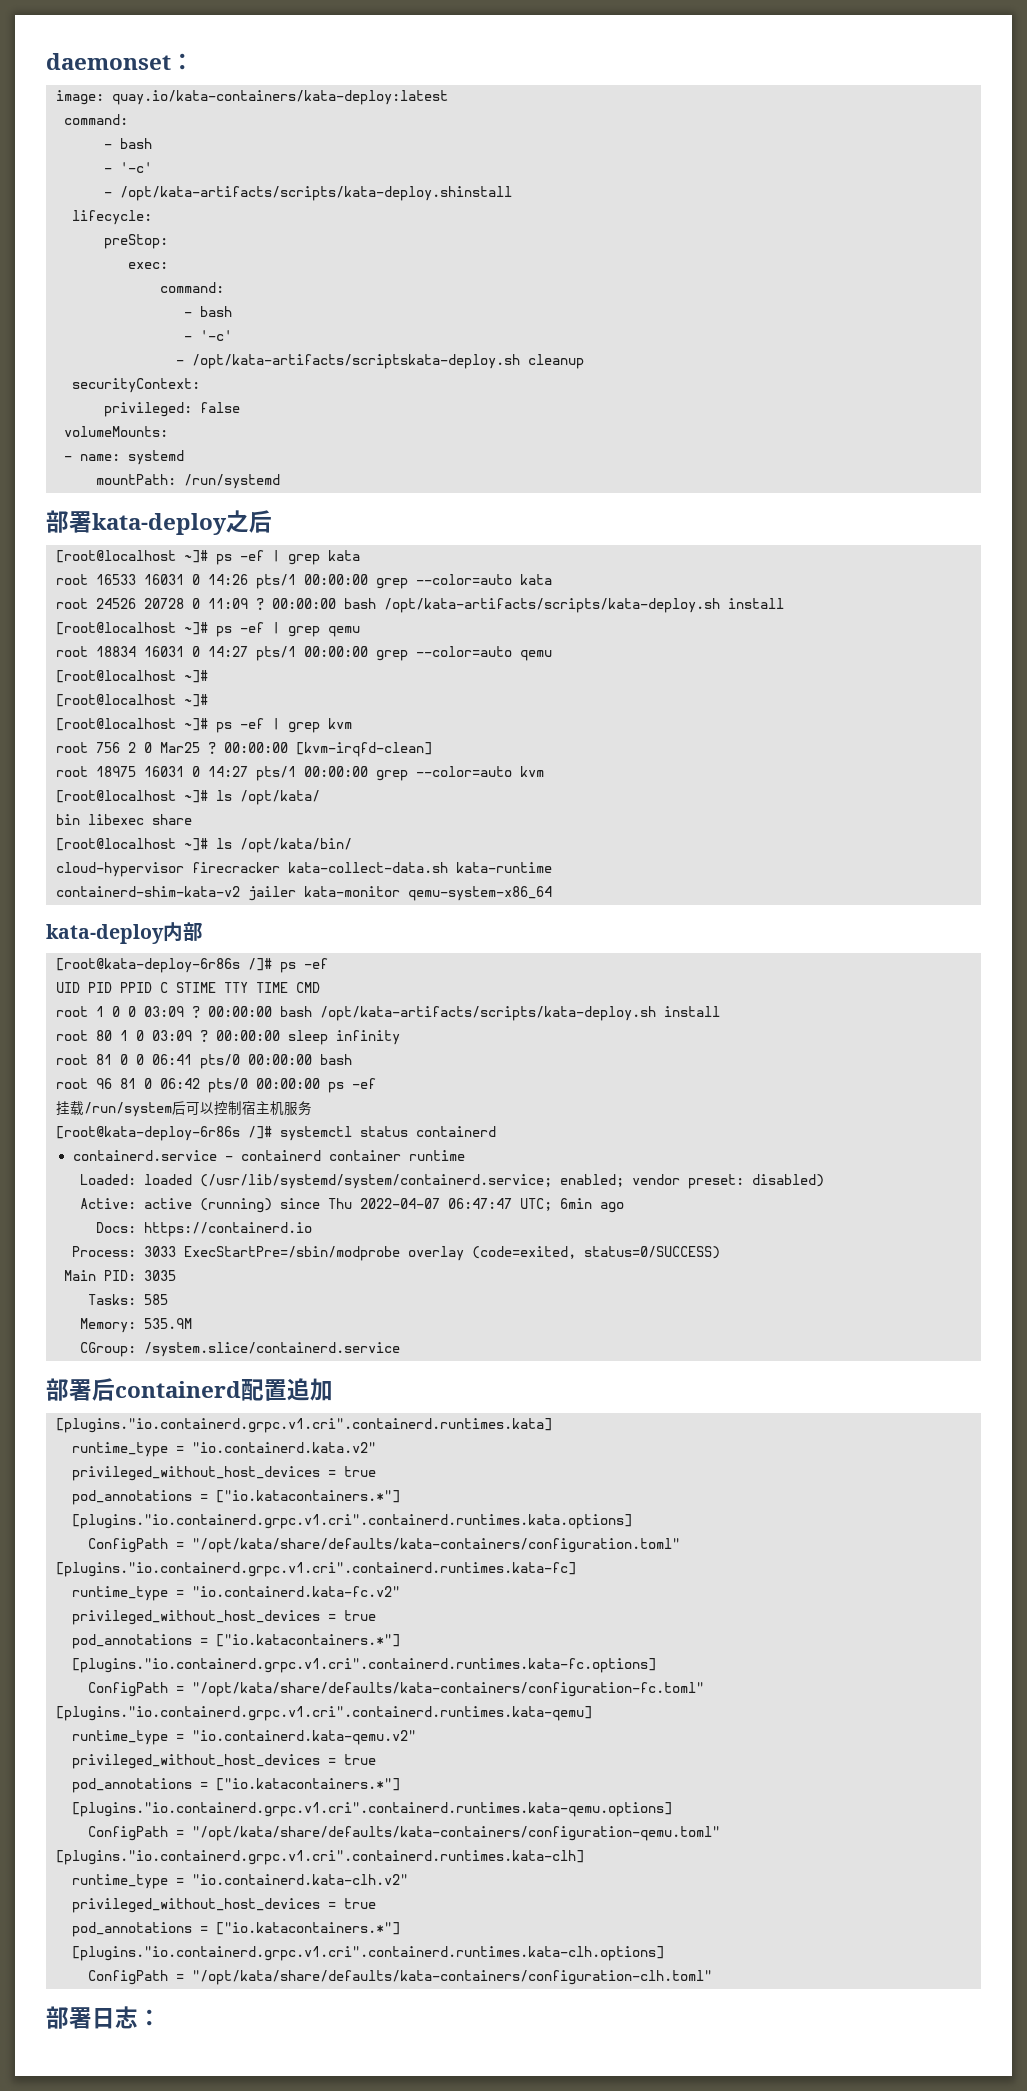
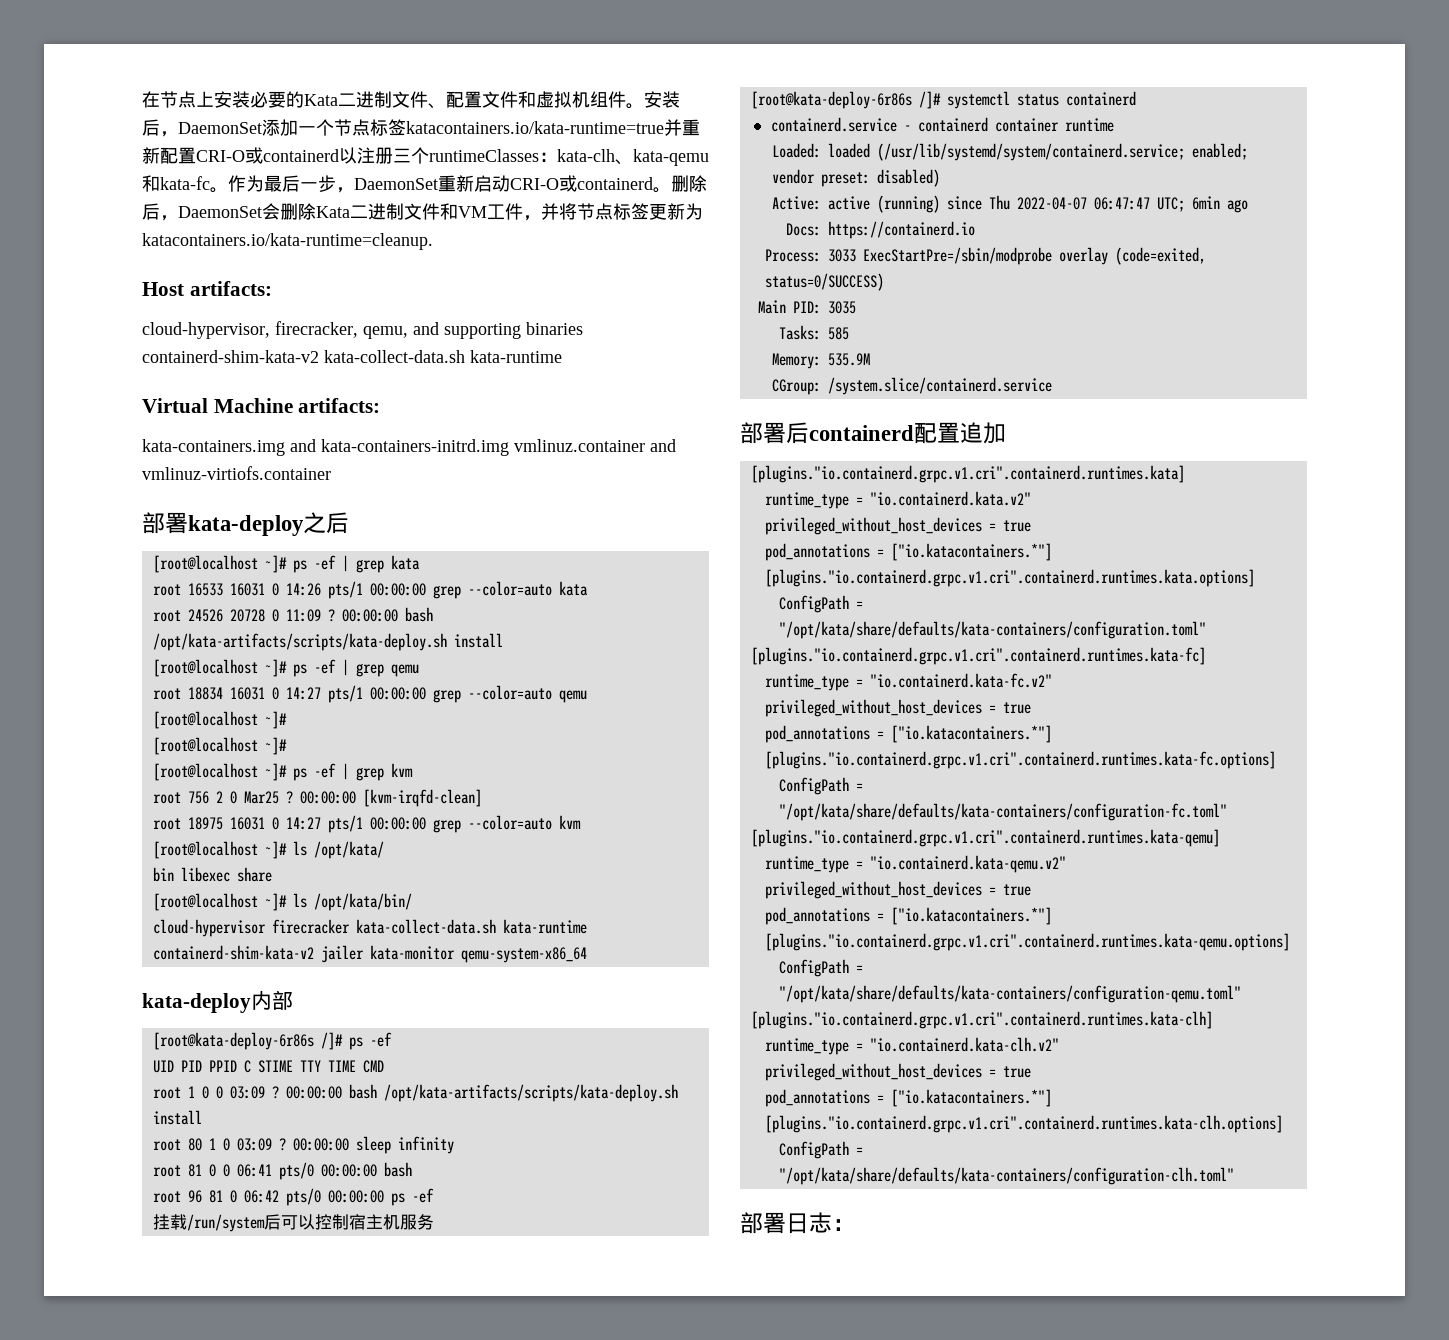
- daemonset：
- image: quay.io/kata-containers/kata-deploy:latest
- command:
- - bash
- - '-c'
- - /opt/kata-artifacts/scripts/kata-deploy.shinstall
- lifecycle:
- preStop:
- exec:
- command:
- - bash
- - '-c'
- - /opt/kata-artifacts/scriptskata-deploy.sh cleanup
- securityContext:
- privileged: false
- volumeMounts:
- - name: systemd
- mountPath: /run/systemd
+ 在节点上安装必要的Kata二进制文件、配置文件和虚拟机组件。安装后，DaemonSet添加一个节点标签katacontainers.io/kata-runtime=true并重新配置CRI-O或containerd以注册三个runtimeClasses：kata-clh、kata-qemu和kata-fc。作为最后一步，DaemonSet重新启动CRI-O或containerd。删除后，DaemonSet会删除Kata二进制文件和VM工件，并将节点标签更新为katacontainers.io/kata-runtime=cleanup.
+ Host artifacts:
+ cloud-hypervisor, firecracker, qemu, and supporting binaries containerd-shim-kata-v2 kata-collect-data.sh kata-runtime
+ Virtual Machine artifacts:
+ kata-containers.img and kata-containers-initrd.img vmlinuz.container and vmlinuz-virtiofs.container

